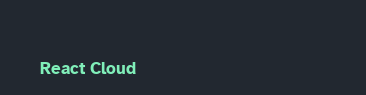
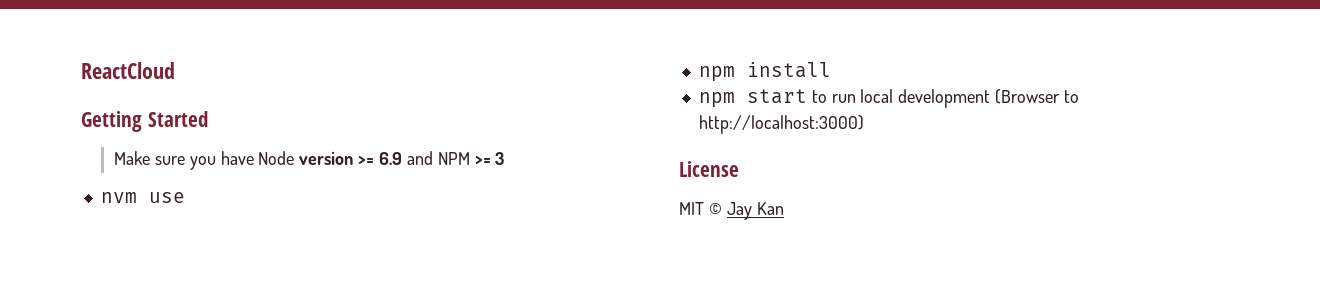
- React Cloud
+ ReactCloud
+ Getting Started
+ Make sure you have Node version >= 6.9 and NPM >= 3
+ nvm use
+ npm install
+ npm start to run local development (Browser to http://localhost:3000)
+ License
+ MIT © Jay Kan

